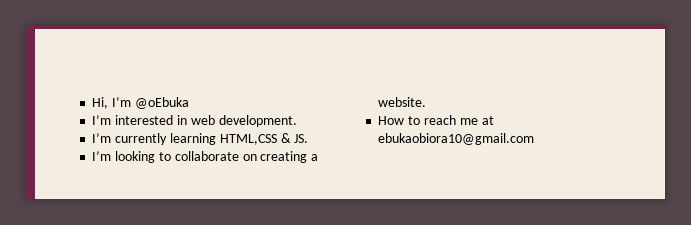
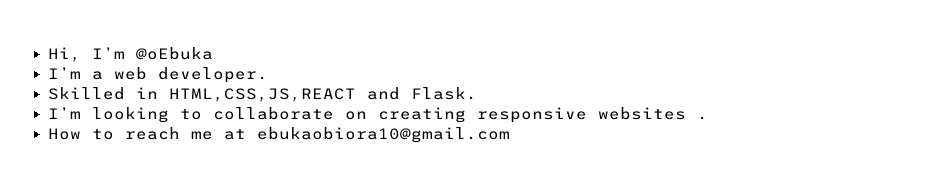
- I’m interested in web development.
- I’m currently learning HTML,CSS & JS.
+ I’m a web developer.
+ Skilled in HTML,CSS,JS,REACT and Flask.
- I’m looking to collaborate on creating a website.
+ I’m looking to collaborate on creating responsive websites .

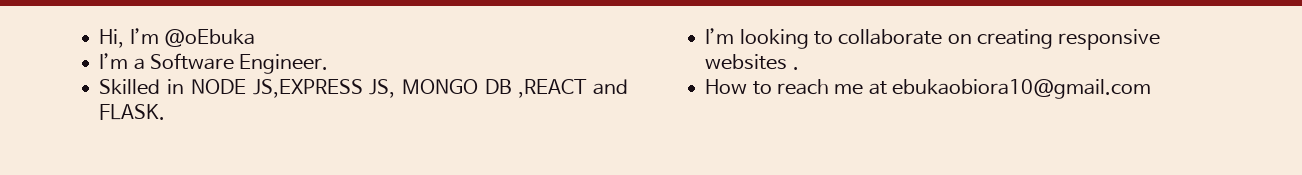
- I’m a web developer.
+ I’m a Software Engineer.
- Skilled in HTML,CSS,JS,REACT and Flask.
+ Skilled in NODE JS,EXPRESS JS, MONGO DB ,REACT and FLASK.

